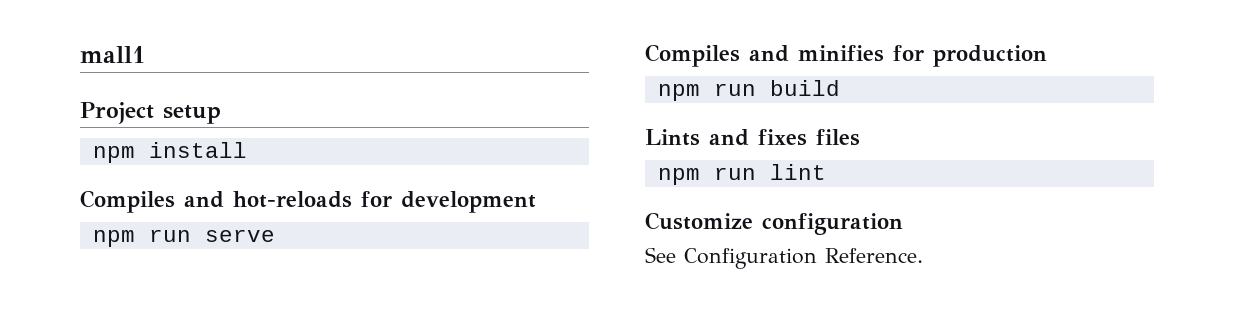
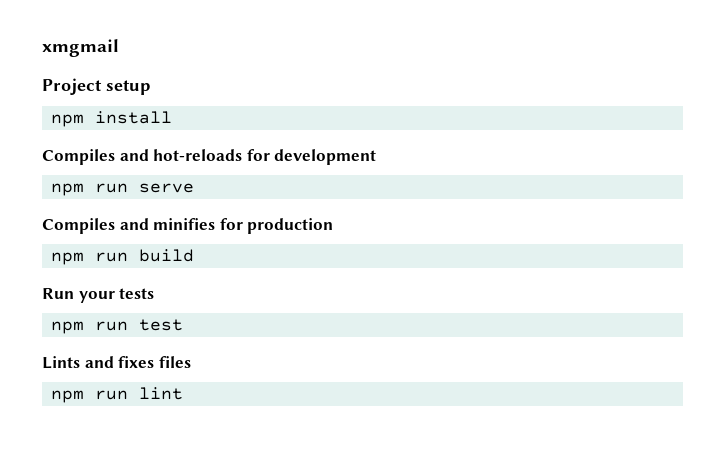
- mall1
+ xmgmail
+ Run your tests
+ npm run test
- Customize configuration
- See Configuration Reference.

